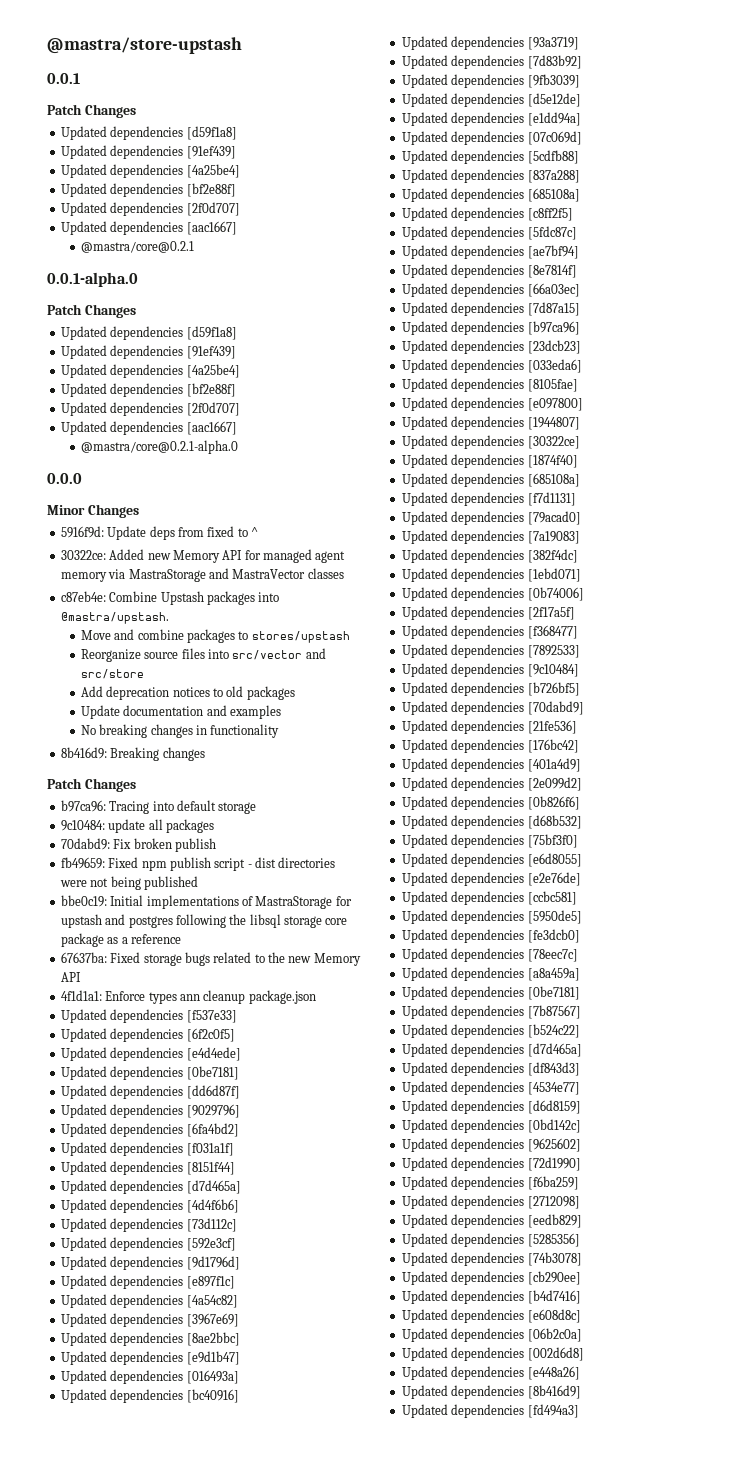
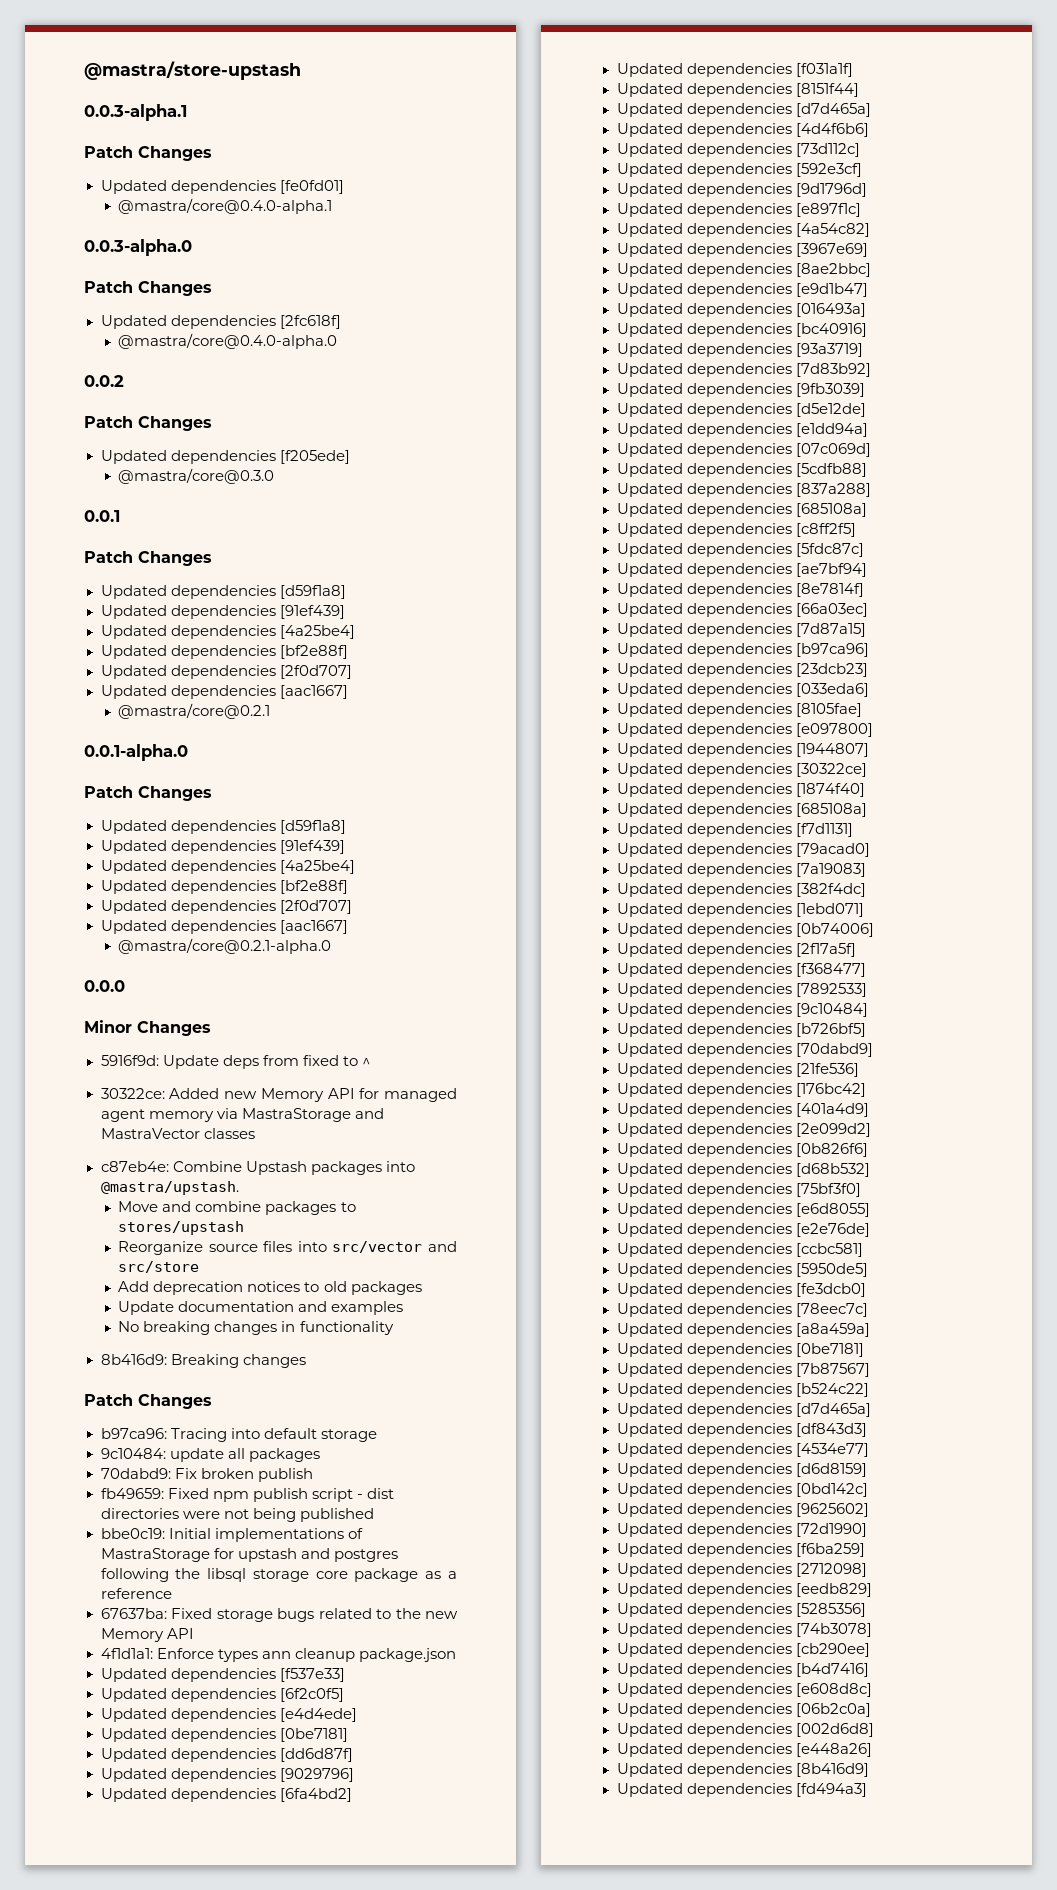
+ 0.0.3-alpha.1
+ Patch Changes
+ Updated dependencies [fe0fd01]
+ @mastra/core@0.4.0-alpha.1
+ 0.0.3-alpha.0
+ Patch Changes
+ Updated dependencies [2fc618f]
+ @mastra/core@0.4.0-alpha.0
+ 0.0.2
+ Patch Changes
+ Updated dependencies [f205ede]
+ @mastra/core@0.3.0

